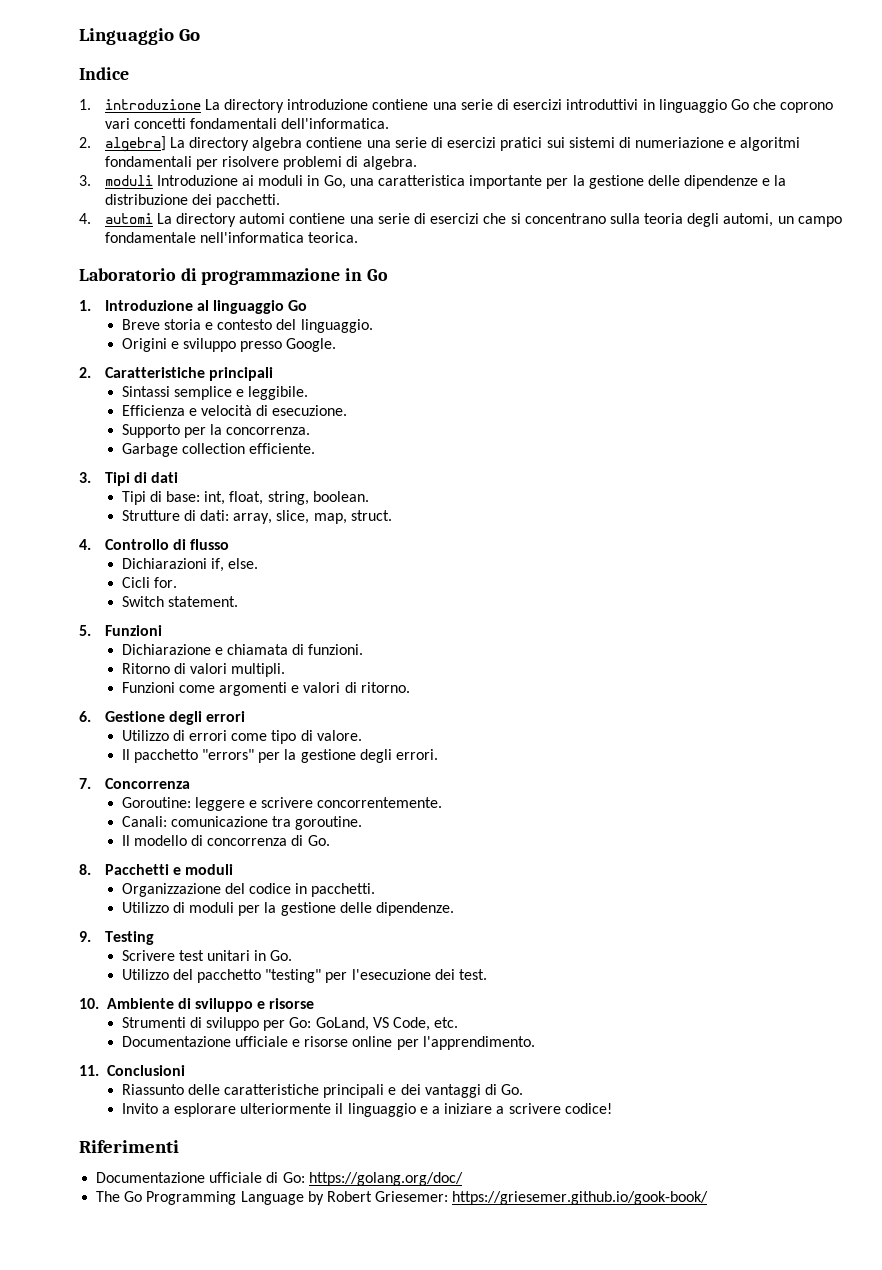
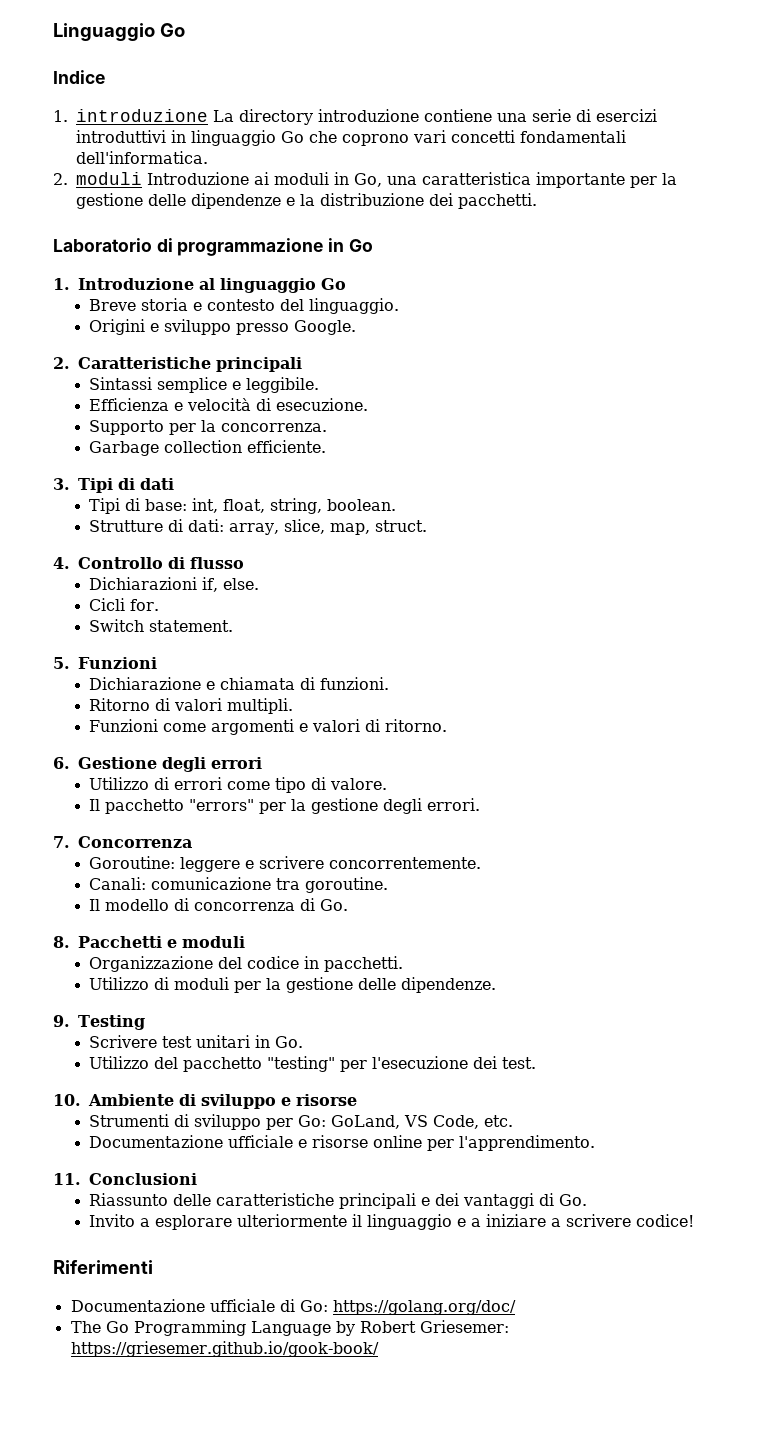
- 2. algebra] La directory algebra contiene una serie di esercizi pratici sui sistemi di numeriazione e algoritmi fondamentali per risolvere problemi di algebra.
- 3. moduli Introduzione ai moduli in Go, una caratteristica importante per la gestione delle dipendenze e la distribuzione dei pacchetti.
+ 2. moduli Introduzione ai moduli in Go, una caratteristica importante per la gestione delle dipendenze e la distribuzione dei pacchetti.
- 4. automi La directory automi contiene una serie di esercizi che si concentrano sulla teoria degli automi, un campo fondamentale nell'informatica teorica.

